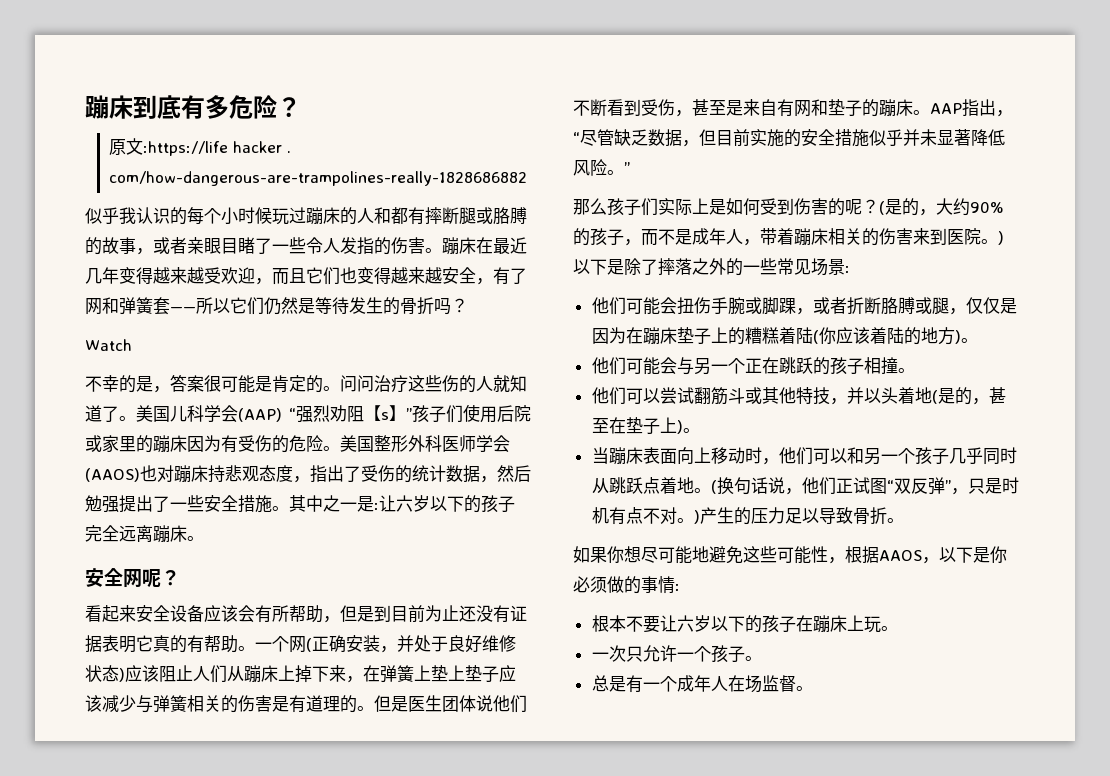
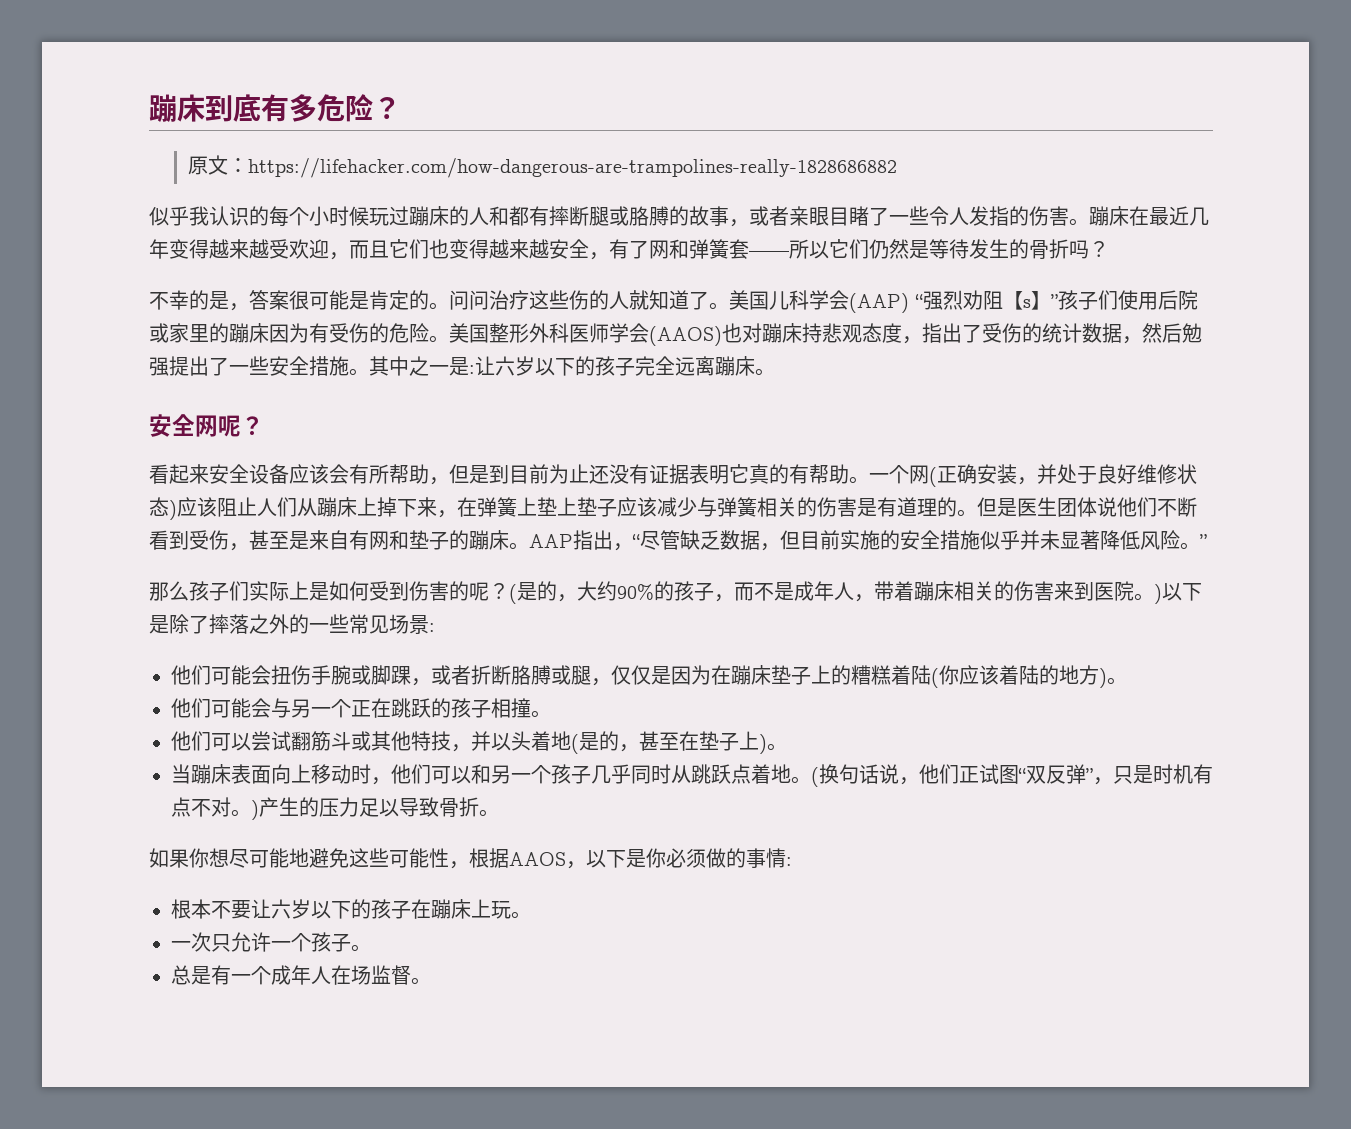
- 原文:https://life hacker . com/how-dangerous-are-trampolines-really-1828686882
+ 原文：https://lifehacker.com/how-dangerous-are-trampolines-really-1828686882
- Watch

